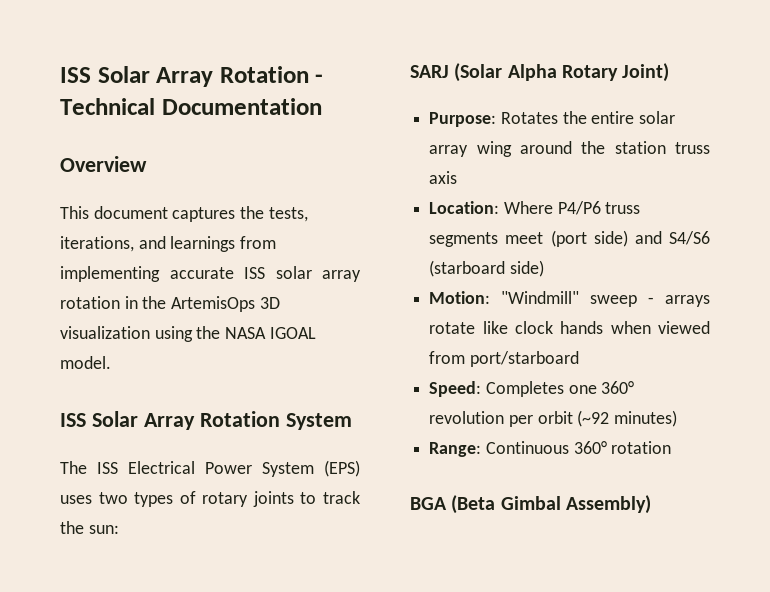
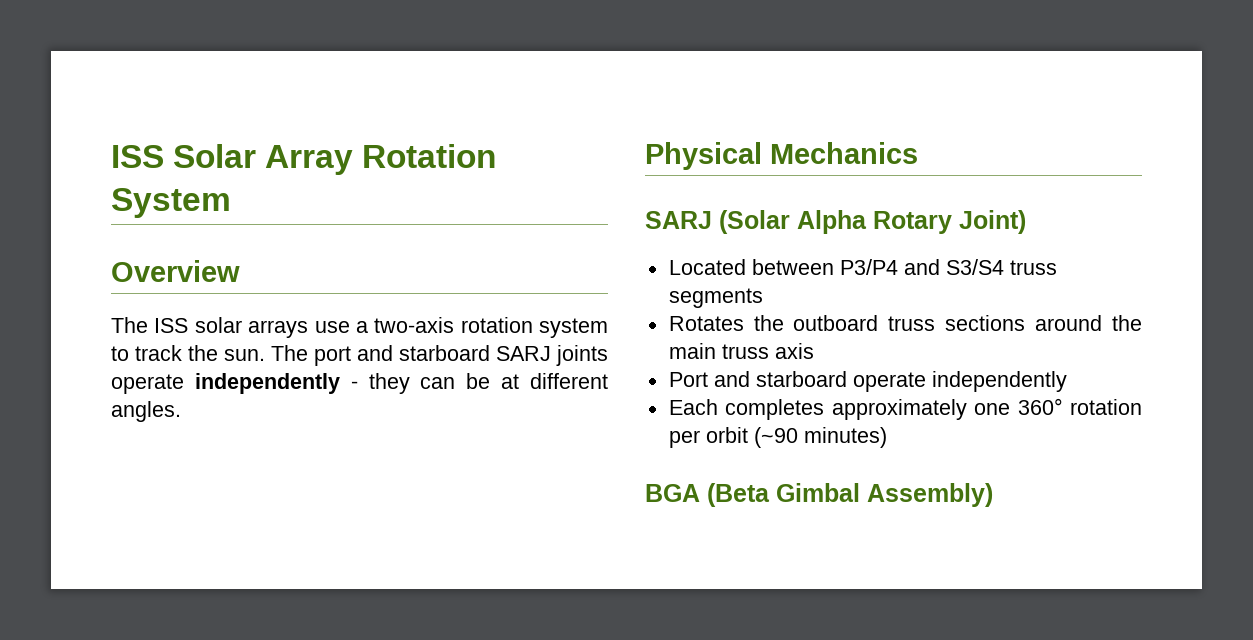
- ISS Solar Array Rotation - Technical Documentation
+ ISS Solar Array Rotation System
  Overview
- This document captures the tests, iterations, and learnings from implementing accurate ISS solar array rotation in the ArtemisOps 3D visualization using the NASA IGOAL model.
- ISS Solar Array Rotation System
- The ISS Electrical Power System (EPS) uses two types of rotary joints to track the sun:
+ The ISS solar arrays use a two-axis rotation system to track the sun. The port and starboard SARJ joints operate independently - they can be at different angles.
+ Physical Mechanics
- Purpose: Rotates the entire solar array wing around the station truss axis
+ Located between P3/P4 and S3/S4 truss segments
+ Rotates the outboard truss sections around the main truss axis
- Location: Where P4/P6 truss segments meet (port side) and S4/S6 (starboard side)
- Motion: "Windmill" sweep - arrays rotate like clock hands when viewed from port/starboard
- Speed: Completes one 360° revolution per orbit (~92 minutes)
+ Port and starboard operate independently
+ Each completes approximately one 360° rotation per orbit (~90 minutes)
- Range: Continuous 360° rotation

